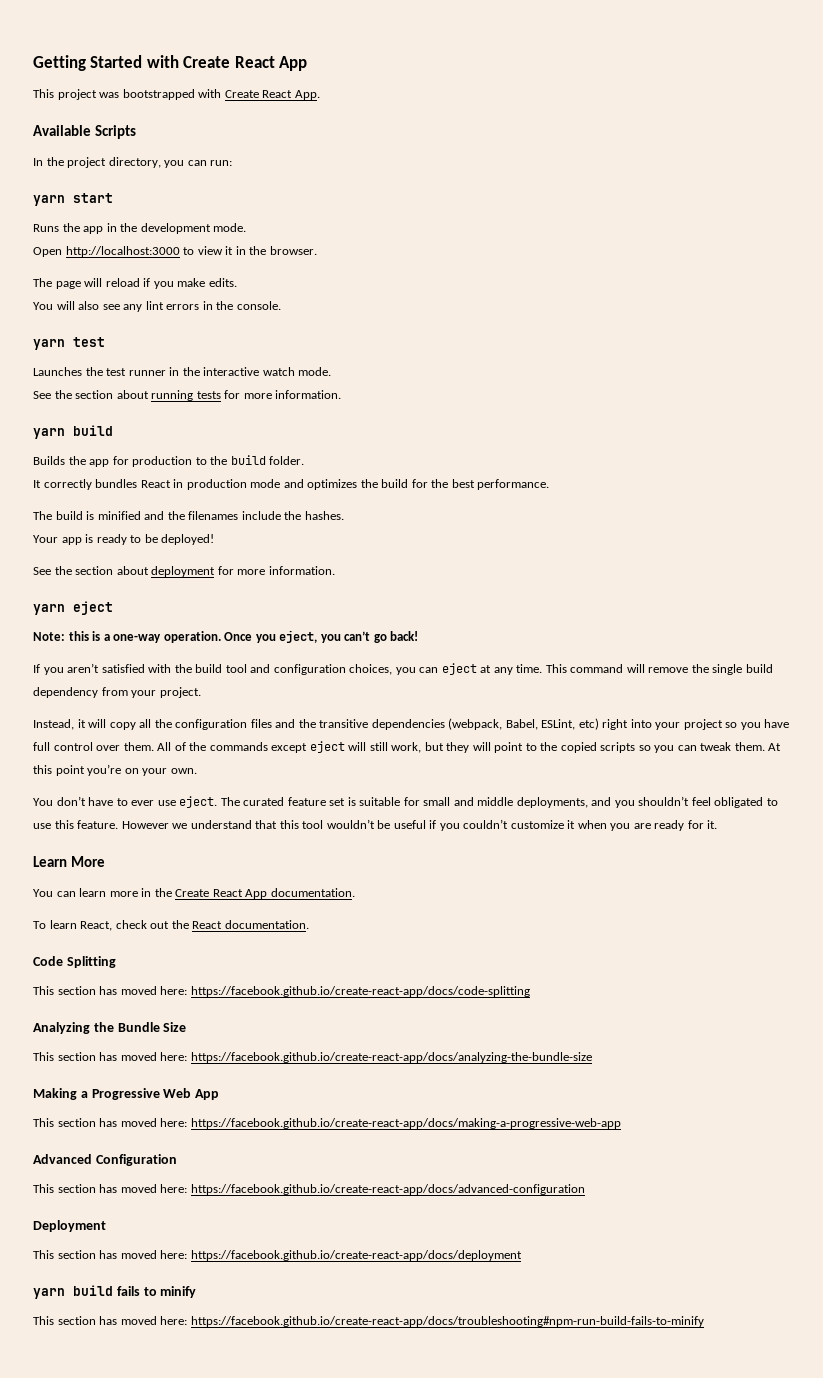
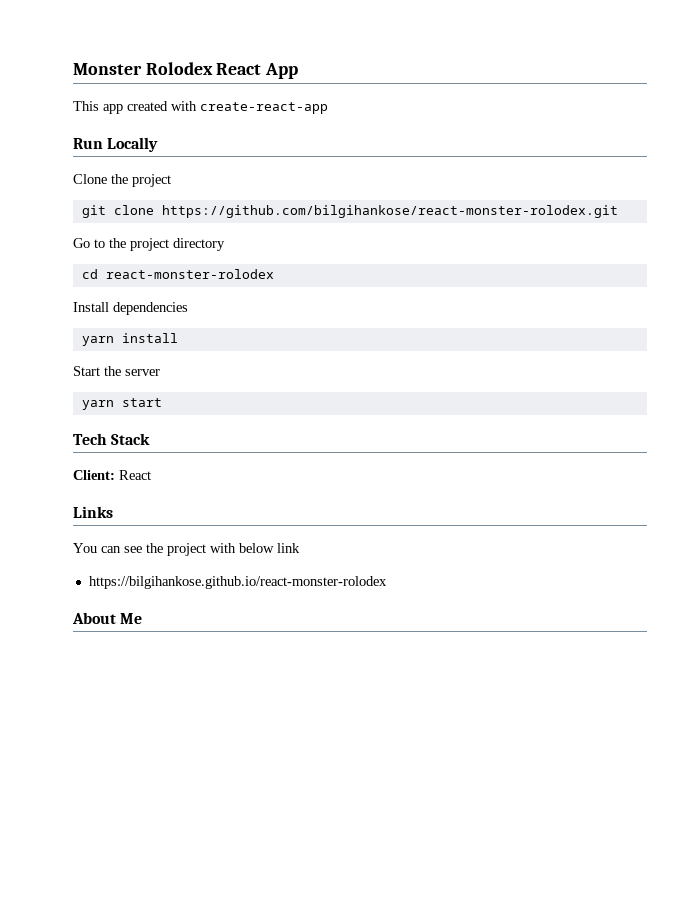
- Getting Started with Create React App
+ Monster Rolodex React App
- This project was bootstrapped with Create React App.
- Available Scripts
- In the project directory, you can run:
+ This app created with create-react-app
+ Run Locally
+ Clone the project
+ git clone https://github.com/bilgihankose/react-monster-rolodex.git
+ Go to the project directory
+ cd react-monster-rolodex
+ Install dependencies
+ yarn install
+ Start the server
  yarn start
- Runs the app in the development mode.
- Open http://localhost:3000 to view it in the browser.
- The page will reload if you make edits.
- You will also see any lint errors in the console.
- yarn test
- Launches the test runner in the interactive watch mode.
- See the section about running tests for more information.
- yarn build
- Builds the app for production to the build folder.
- It correctly bundles React in production mode and optimizes the build for the best performance.
- The build is minified and the filenames include the hashes.
- Your app is ready to be deployed!
- See the section about deployment for more information.
- yarn eject
- Note: this is a one-way operation. Once you eject, you can’t go back!
- If you aren’t satisfied with the build tool and configuration choices, you can eject at any time. This command will remove the single build dependency from your project.
- Instead, it will copy all the configuration files and the transitive dependencies (webpack, Babel, ESLint, etc) right into your project so you have full control over them. All of the commands except eject will still work, but they will point to the copied scripts so you can tweak them. At this point you’re on your own.
- You don’t have to ever use eject. The curated feature set is suitable for small and middle deployments, and you shouldn’t feel obligated to use this feature. However we understand that this tool wouldn’t be useful if you couldn’t customize it when you are ready for it.
- Learn More
- You can learn more in the Create React App documentation.
- To learn React, check out the React documentation.
- Code Splitting
- This section has moved here: https://facebook.github.io/create-react-app/docs/code-splitting
- Analyzing the Bundle Size
- This section has moved here: https://facebook.github.io/create-react-app/docs/analyzing-the-bundle-size
- Making a Progressive Web App
- This section has moved here: https://facebook.github.io/create-react-app/docs/making-a-progressive-web-app
- Advanced Configuration
- This section has moved here: https://facebook.github.io/create-react-app/docs/advanced-configuration
- Deployment
- This section has moved here: https://facebook.github.io/create-react-app/docs/deployment
- yarn build fails to minify
- This section has moved here: https://facebook.github.io/create-react-app/docs/troubleshooting#npm-run-build-fails-to-minify
+ Tech Stack
+ Client: React
+ Links
+ You can see the project with below link
+ https://bilgihankose.github.io/react-monster-rolodex
+ About Me

